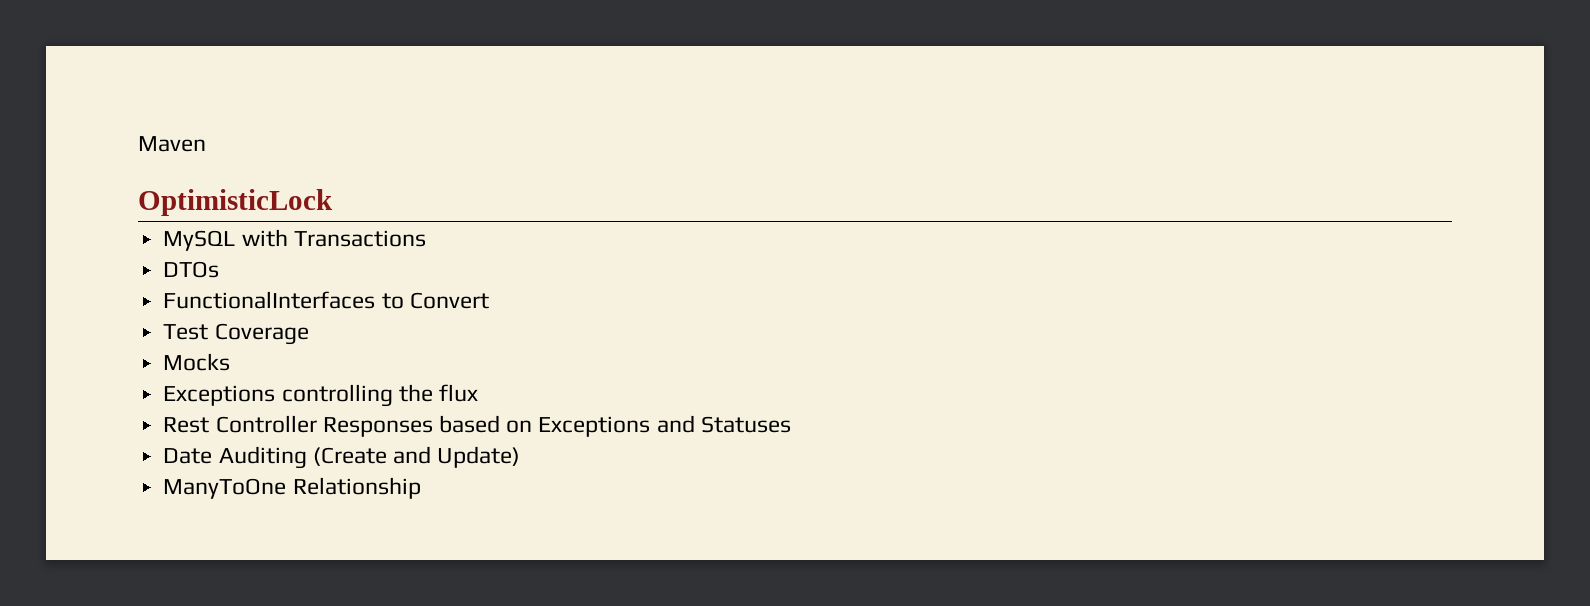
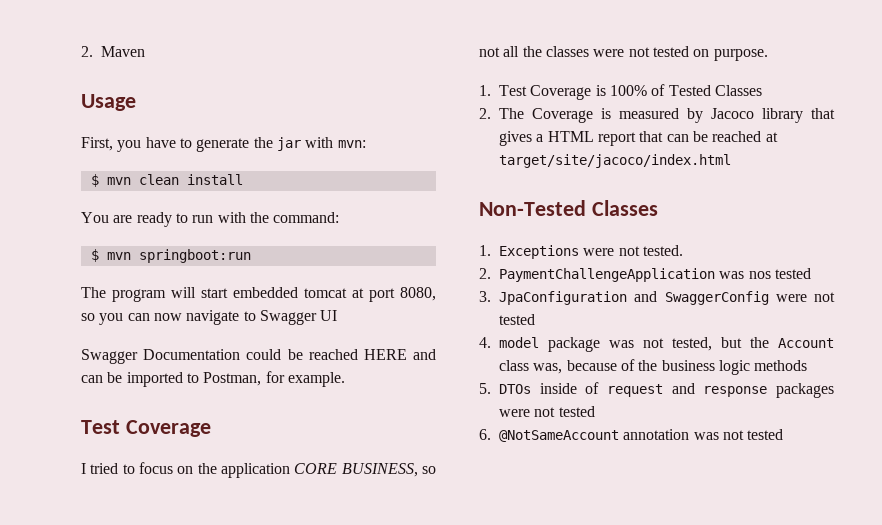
- Maven
+ 2. Maven
- OptimisticLock
- MySQL with Transactions
- DTOs
- FunctionalInterfaces to Convert
+ Usage
+ First, you have to generate the jar with mvn:
+ $ mvn clean install
+ You are ready to run with the command:
+ $ mvn springboot:run
+ The program will start embedded tomcat at port 8080, so you can now navigate to Swagger UI
+ Swagger Documentation could be reached HERE and can be imported to Postman, for example.
  Test Coverage
- Mocks
- Exceptions controlling the flux
- Rest Controller Responses based on Exceptions and Statuses
- Date Auditing (Create and Update)
- ManyToOne Relationship
+ I tried to focus on the application CORE BUSINESS, so not all the classes were not tested on purpose.
+ 1. Test Coverage is 100% of Tested Classes
+ 2. The Coverage is measured by Jacoco library that gives a HTML report that can be reached at target/site/jacoco/index.html
+ Non-Tested Classes
+ 1. Exceptions were not tested.
+ 2. PaymentChallengeApplication was nos tested
+ 3. JpaConfiguration and SwaggerConfig were not tested
+ 4. model package was not tested, but the Account class was, because of the business logic methods
+ 5. DTOs inside of request and response packages were not tested
+ 6. @NotSameAccount annotation was not tested

